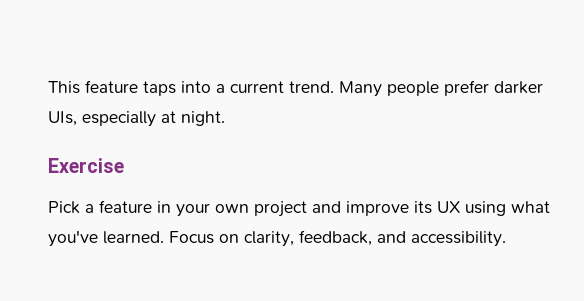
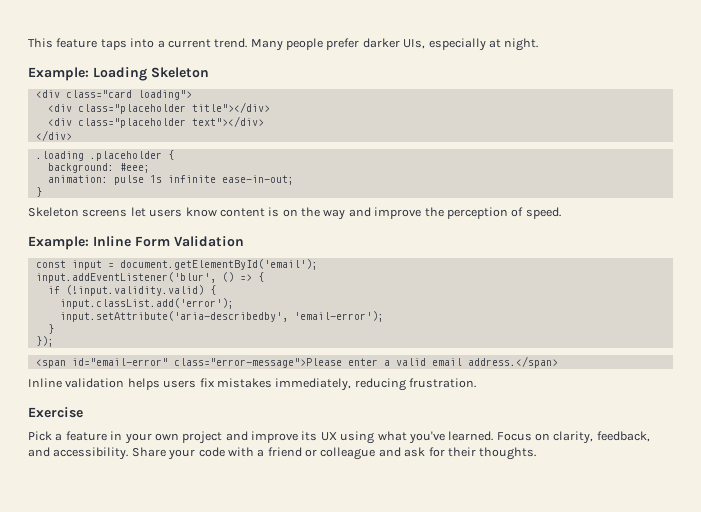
+ Example: Loading Skeleton
+ <div class="card loading">
+ <div class="placeholder title"></div>
+ <div class="placeholder text"></div>
+ </div>
+ .loading .placeholder {
+ background: #eee;
+ animation: pulse 1s infinite ease-in-out;
+ }
+ Skeleton screens let users know content is on the way and improve the perception of speed.
+ Example: Inline Form Validation
+ const input = document.getElementById('email');
+ input.addEventListener('blur', () => {
+ if (!input.validity.valid) {
+ input.classList.add('error');
+ input.setAttribute('aria-describedby', 'email-error');
+ }
+ });
+ <span id="email-error" class="error-message">Please enter a valid email address.</span>
+ Inline validation helps users fix mistakes immediately, reducing frustration.
+ Share your code with a friend or colleague and ask for their thoughts.

